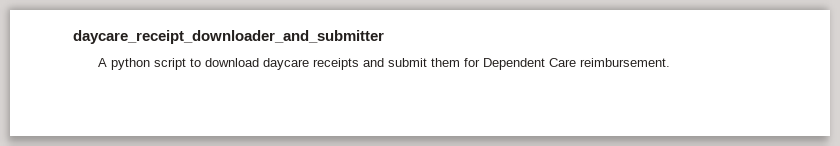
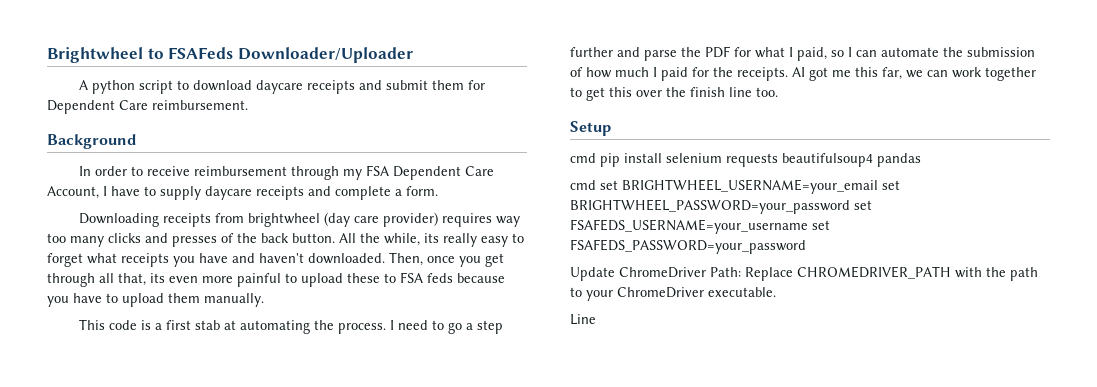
- daycare_receipt_downloader_and_submitter
+ Brightwheel to FSAFeds Downloader/Uploader
+ Background
+ In order to receive reimbursement through my FSA Dependent Care Account, I have to supply daycare receipts and complete a form.
+ Downloading receipts from brightwheel (day care provider) requires way too many clicks and presses of the back button. All the while, its really easy to forget what receipts you have and haven't downloaded. Then, once you get through all that, its even more painful to upload these to FSA feds because you have to upload them manually.
+ This code is a first stab at automating the process. I need to go a step further and parse the PDF for what I paid, so I can automate the submission of how much I paid for the receipts. AI got me this far, we can work together to get this over the finish line too.
+ Setup
+ cmd pip install selenium requests beautifulsoup4 pandas
+ cmd set BRIGHTWHEEL_USERNAME=your_email set BRIGHTWHEEL_PASSWORD=your_password set FSAFEDS_USERNAME=your_username set FSAFEDS_PASSWORD=your_password
+ Update ChromeDriver Path: Replace CHROMEDRIVER_PATH with the path to your ChromeDriver executable.
+ Line

